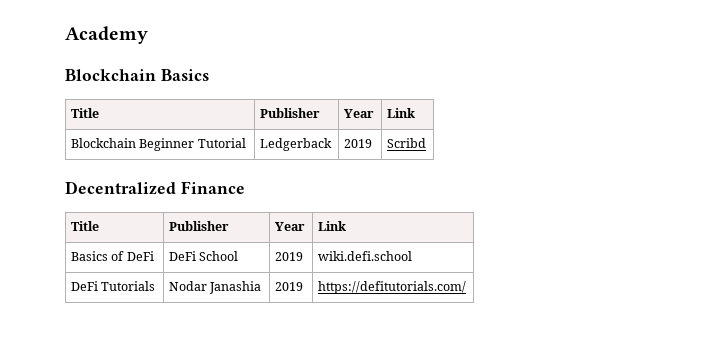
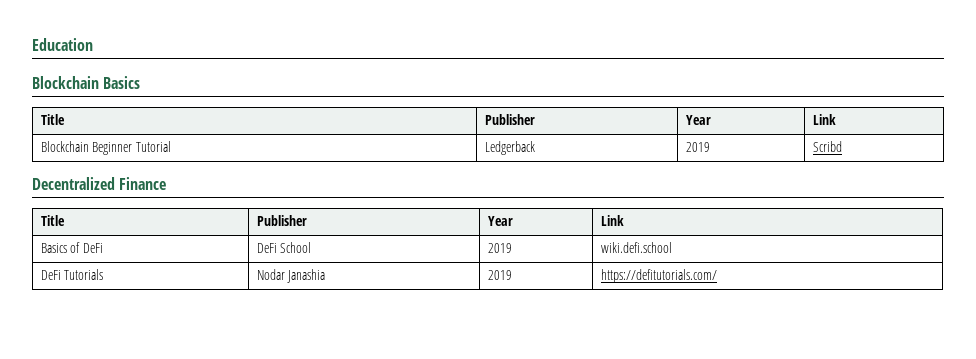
- Academy
+ Education

